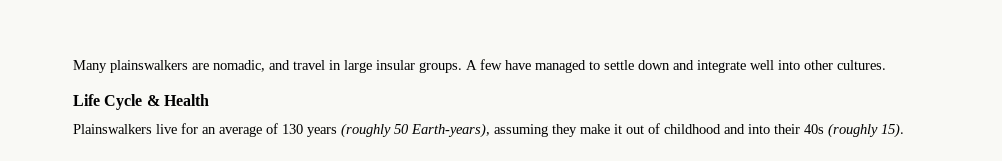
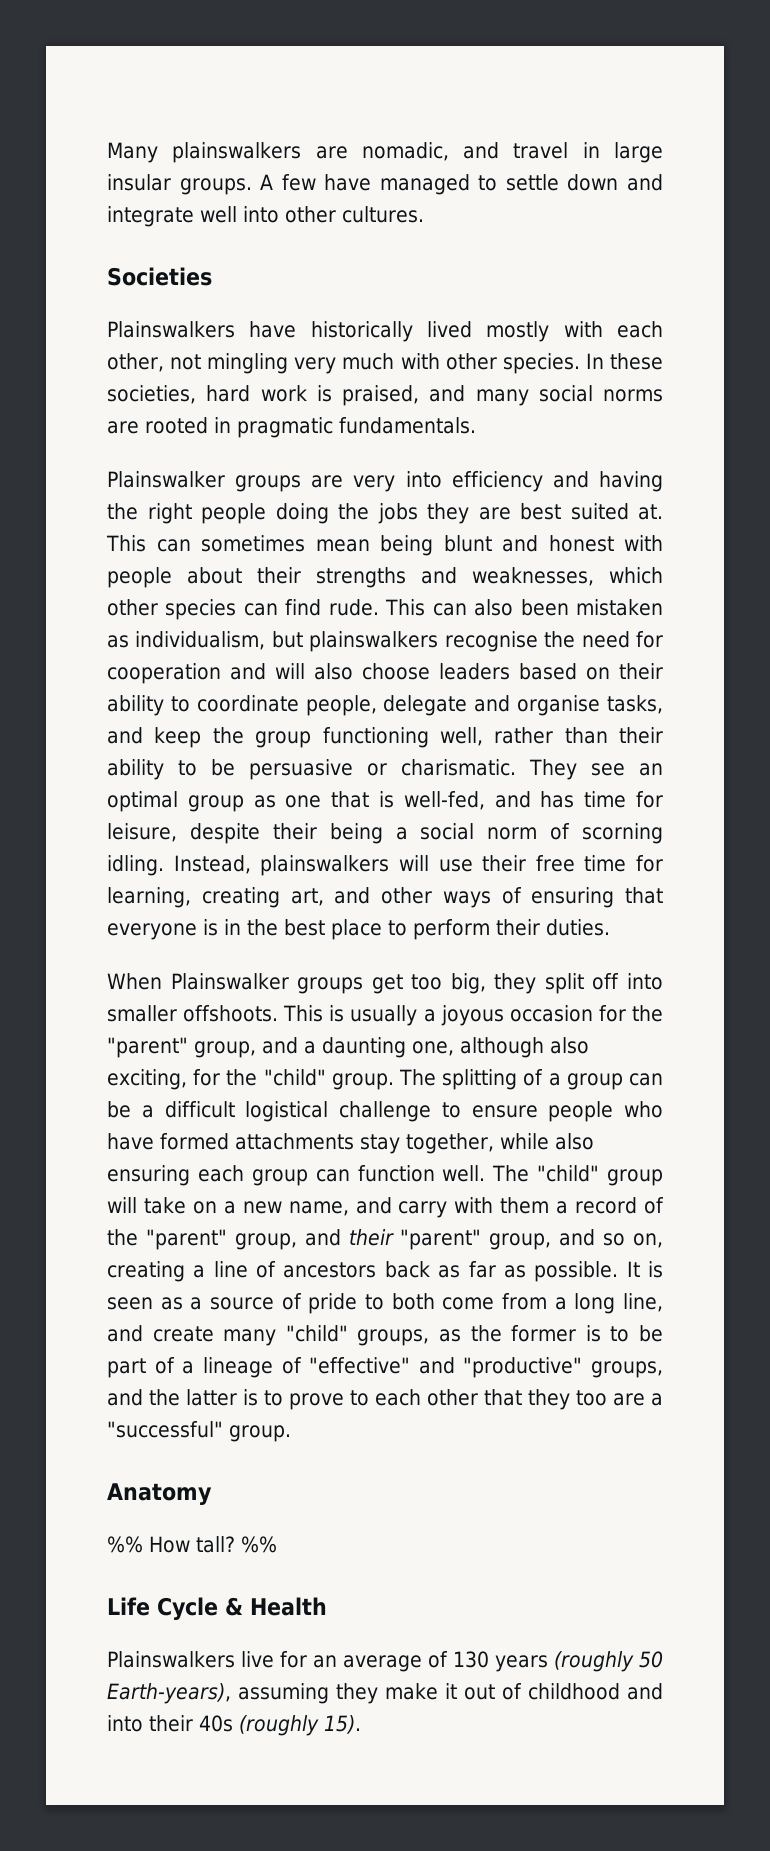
+ Societies
+ Plainswalkers have historically lived mostly with each other, not mingling very much with other species. In these societies, hard work is praised, and many social norms are rooted in pragmatic fundamentals.
+ Plainswalker groups are very into efficiency and having the right people doing the jobs they are best suited at. This can sometimes mean being blunt and honest with people about their strengths and weaknesses, which other species can find rude. This can also been mistaken as individualism, but plainswalkers recognise the need for cooperation and will also choose leaders based on their ability to coordinate people, delegate and organise tasks, and keep the group functioning well, rather than their ability to be persuasive or charismatic. They see an optimal group as one that is well-fed, and has time for leisure, despite their being a social norm of scorning idling. Instead, plainswalkers will use their free time for learning, creating art, and other ways of ensuring that everyone is in the best place to perform their duties.
+ When Plainswalker groups get too big, they split off into smaller offshoots. This is usually a joyous occasion for the "parent" group, and a daunting one, although also exciting, for the "child" group. The splitting of a group can be a difficult logistical challenge to ensure people who have formed attachments stay together, while also ensuring each group can function well. The "child" group will take on a new name, and carry with them a record of the "parent" group, and their "parent" group, and so on, creating a line of ancestors back as far as possible. It is seen as a source of pride to both come from a long line, and create many "child" groups, as the former is to be part of a lineage of "effective" and "productive" groups, and the latter is to prove to each other that they too are a "successful" group.
+ Anatomy
+ %% How tall? %%

